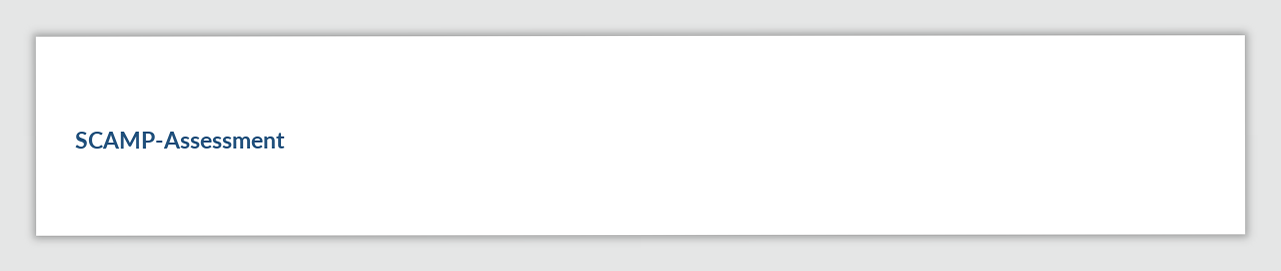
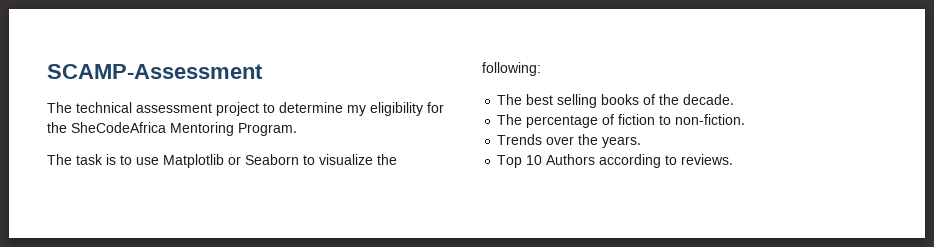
+ The technical assessment project to determine my eligibility for the SheCodeAfrica Mentoring Program.
+ The task is to use Matplotlib or Seaborn to visualize the following:
+ The best selling books of the decade.
+ The percentage of fiction to non-fiction.
+ Trends over the years.
+ Top 10 Authors according to reviews.

